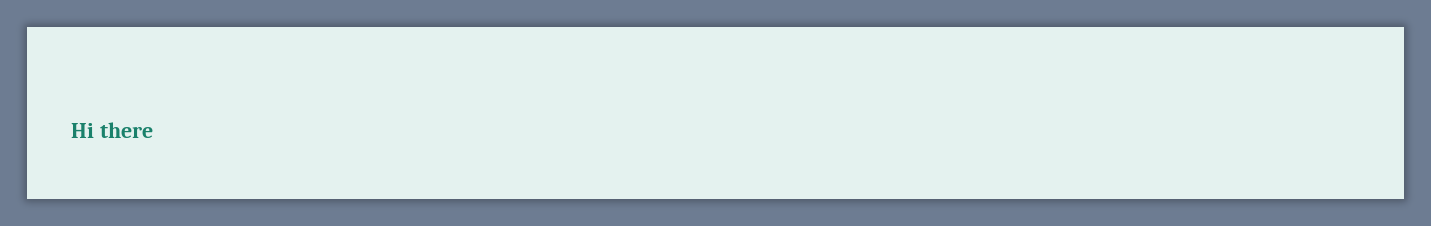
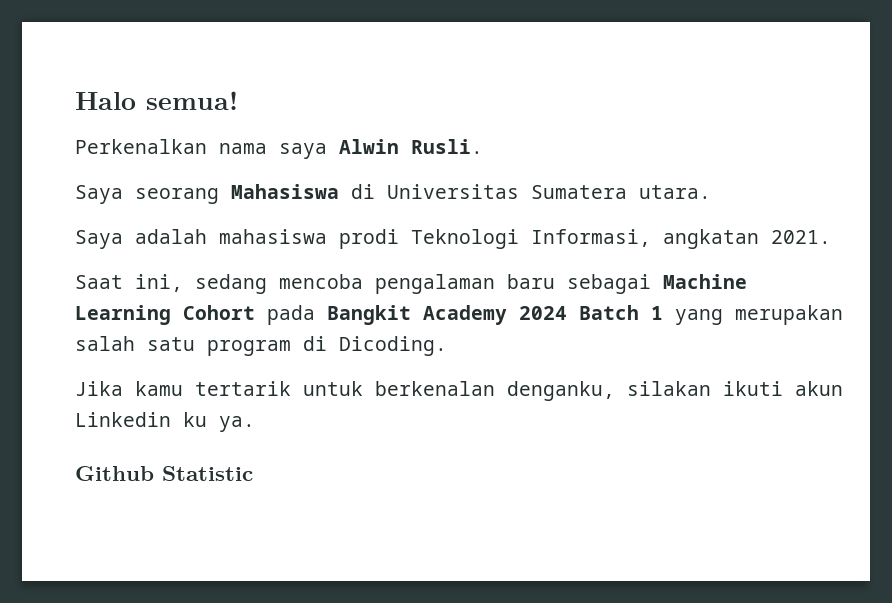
- Hi there
+ Halo semua!
+ Perkenalkan nama saya Alwin Rusli.
+ Saya seorang Mahasiswa di Universitas Sumatera utara.
+ Saya adalah mahasiswa prodi Teknologi Informasi, angkatan 2021.
+ Saat ini, sedang mencoba pengalaman baru sebagai Machine Learning Cohort pada Bangkit Academy 2024 Batch 1 yang merupakan salah satu program di Dicoding.
+ Jika kamu tertarik untuk berkenalan denganku, silakan ikuti akun Linkedin ku ya.
+ Github Statistic

